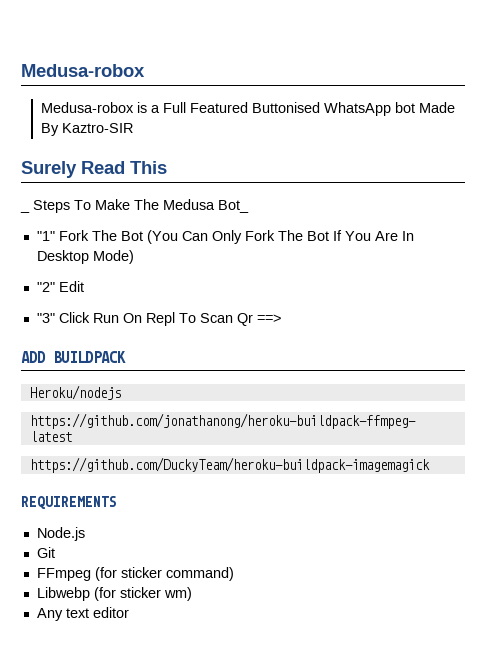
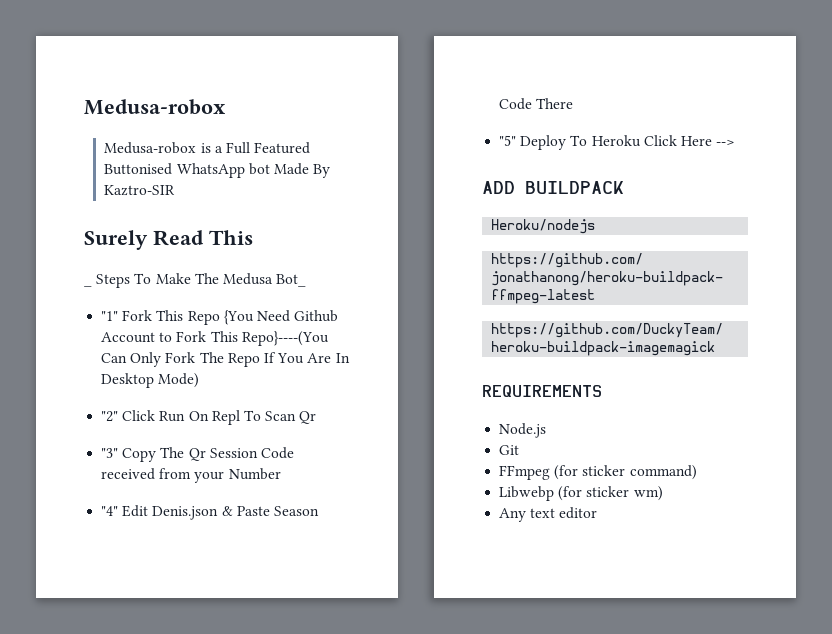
- "1" Fork The Bot (You Can Only Fork The Bot If You Are In Desktop Mode)
+ "1" Fork This Repo {You Need Github Account to Fork This Repo}----(You Can Only Fork The Repo If You Are In Desktop Mode)
- "2" Edit
- "3" Click Run On Repl To Scan Qr ==>
+ "2" Click Run On Repl To Scan Qr
+ "3" Copy The Qr Session Code received from your Number
+ "4" Edit Denis.json & Paste Season Code There
+ "5" Deploy To Heroku Click Here -->

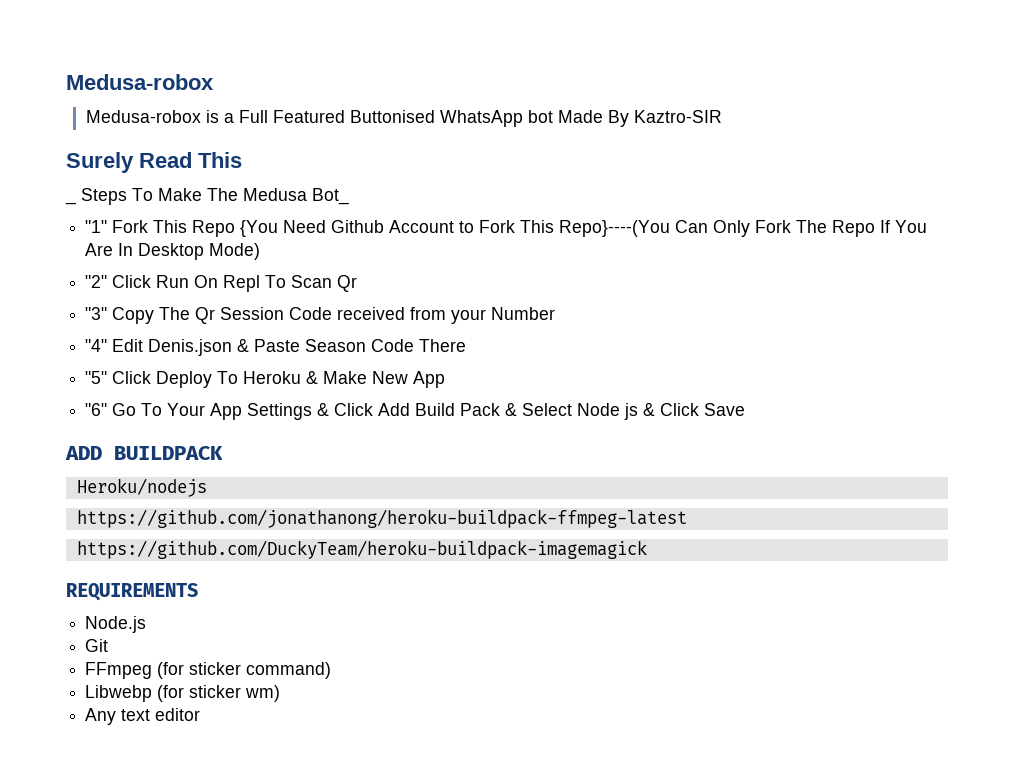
- "5" Deploy To Heroku Click Here -->
+ "5" Click Deploy To Heroku & Make New App
+ "6" Go To Your App Settings & Click Add Build Pack & Select Node js & Click Save

